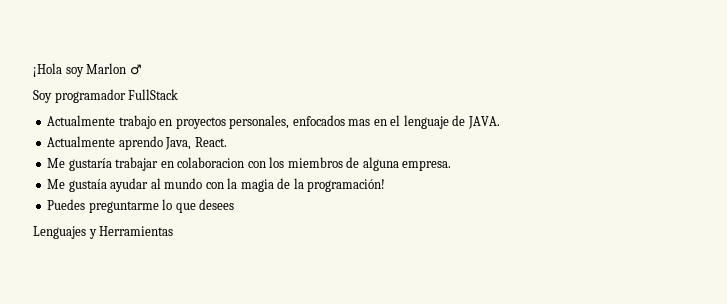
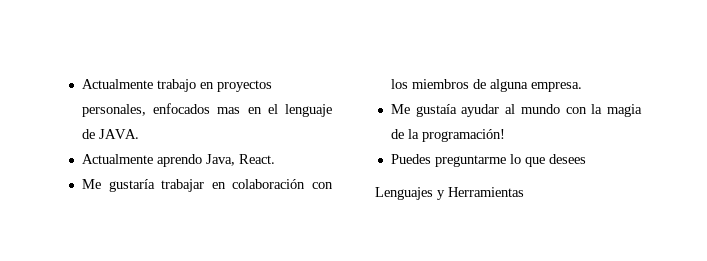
- ¡Hola soy Marlon ♂
- Soy programador FullStack
- Me gustaría trabajar en colaboracion con los miembros de alguna empresa.
+ Me gustaría trabajar en colaboración con los miembros de alguna empresa.

